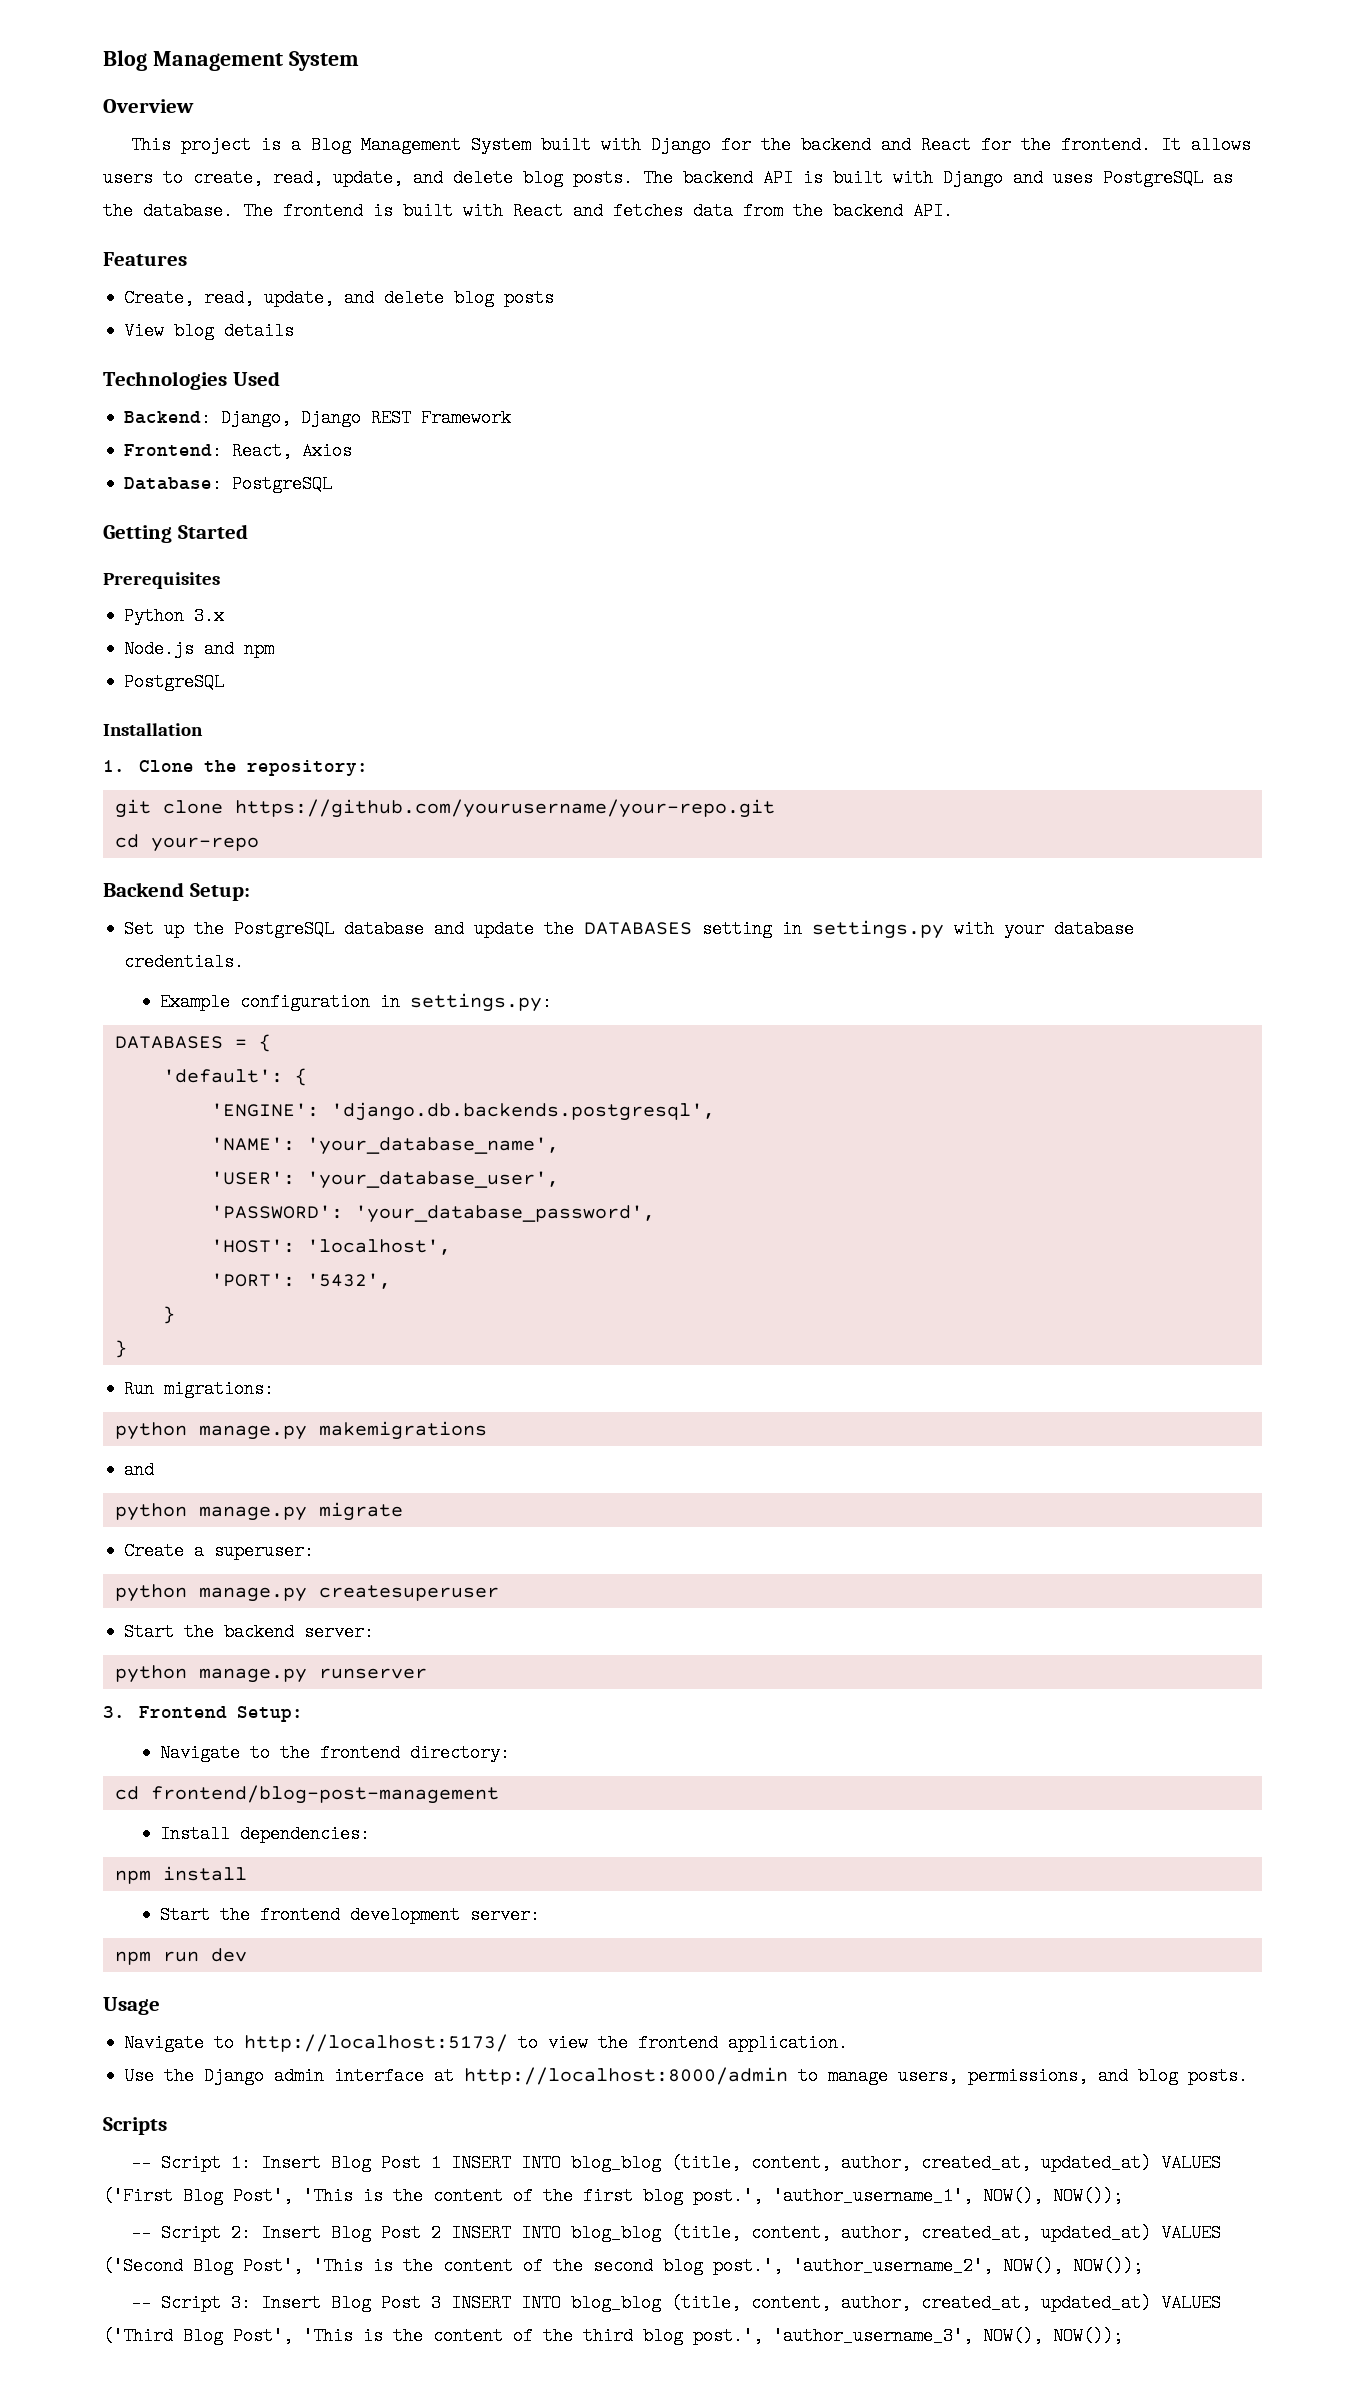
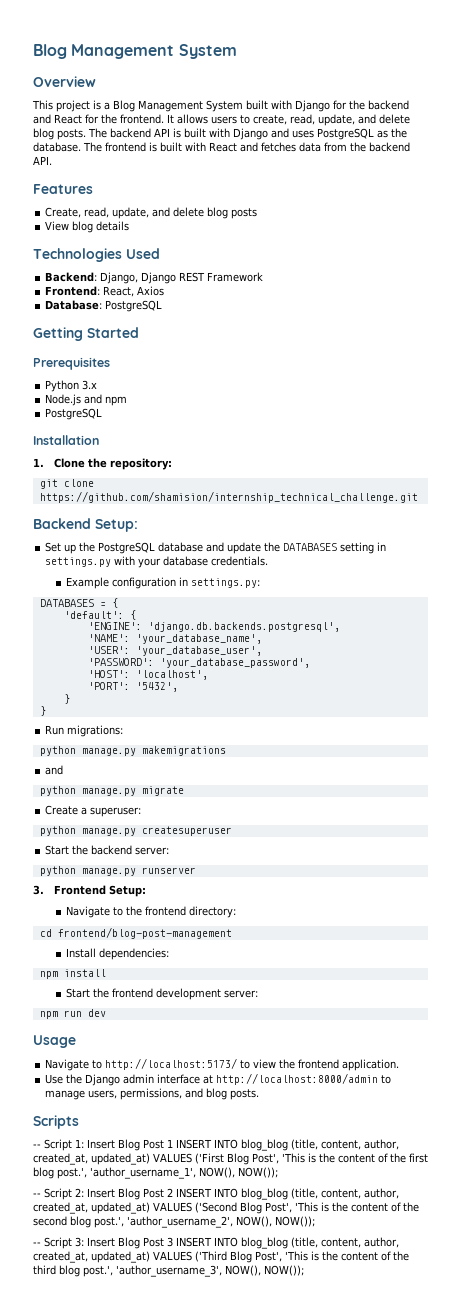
- git clone https://github.com/yourusername/your-repo.git
- cd your-repo
+ git clone https://github.com/shamision/internship_technical_challenge.git

